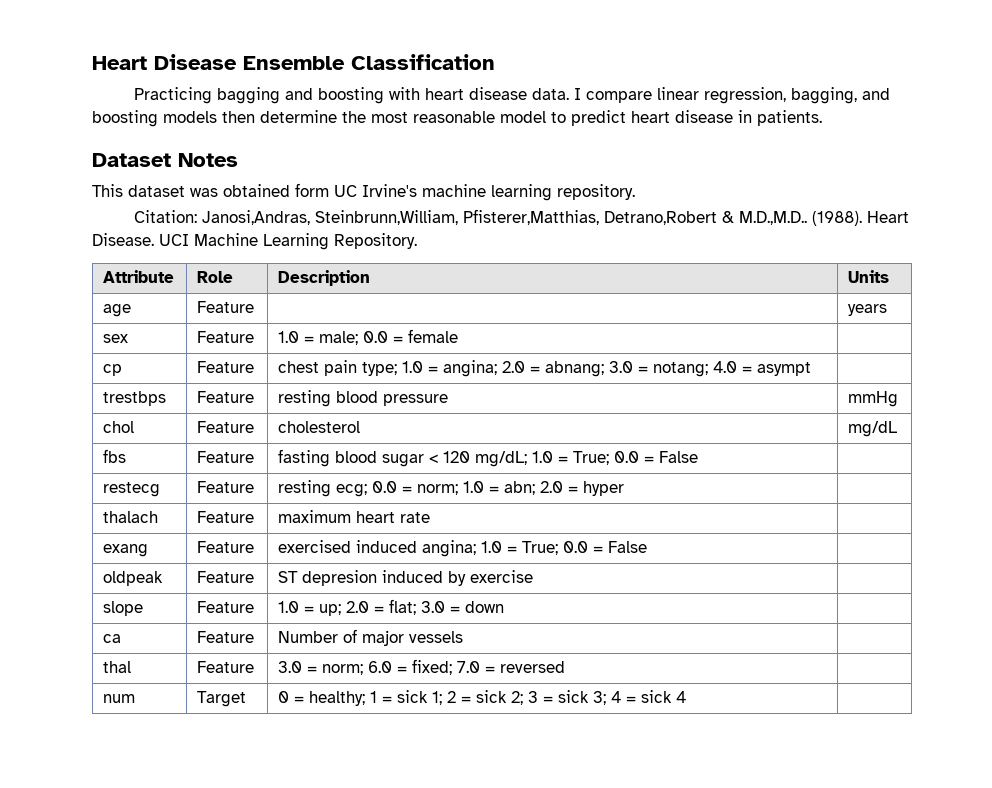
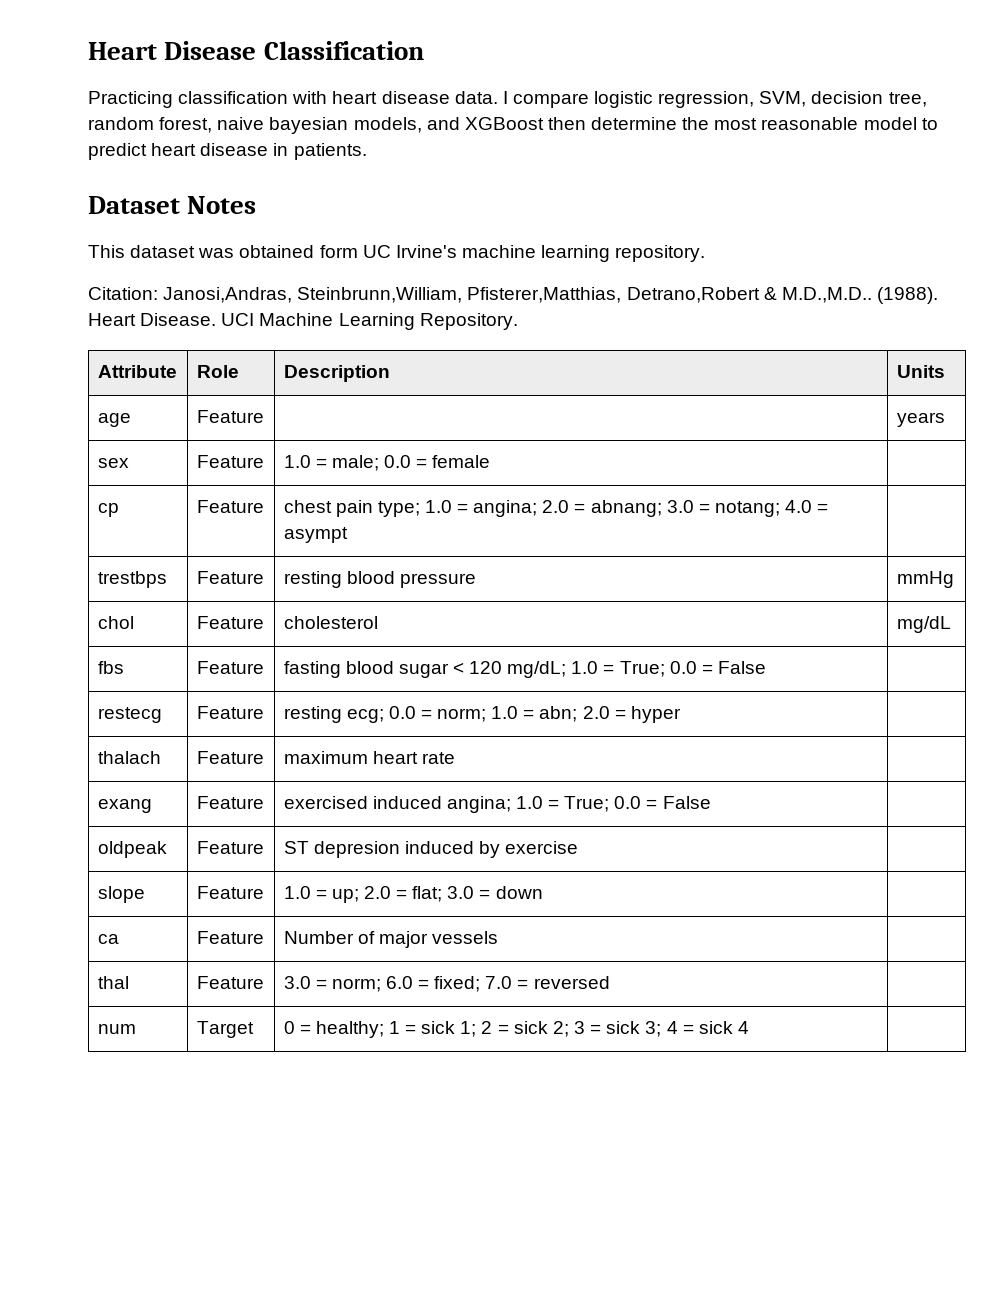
- Heart Disease Ensemble Classification
+ Heart Disease Classification
- Practicing bagging and boosting with heart disease data.
+ Practicing classification with heart disease data.
- I compare linear regression, bagging, and boosting models then determine the most reasonable model to predict heart disease in patients.
+ I compare logistic regression, SVM, decision tree, random forest, naive bayesian models, and XGBoost then determine the most reasonable model to predict heart disease in patients.

